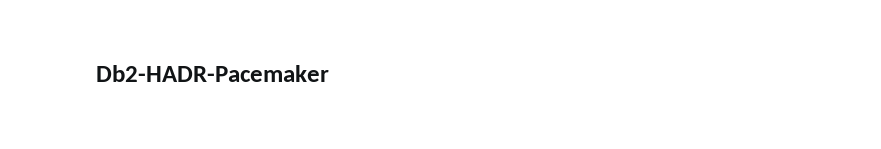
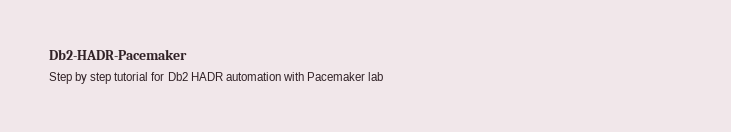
+ Step by step tutorial for Db2 HADR automation with Pacemaker lab

